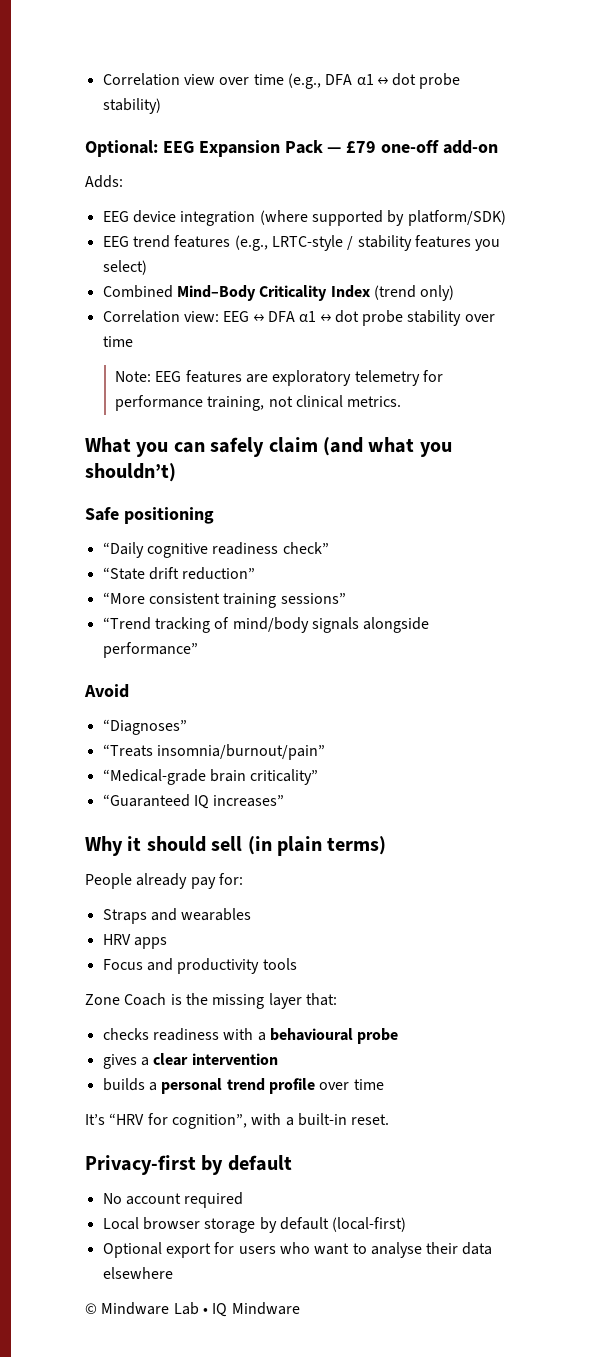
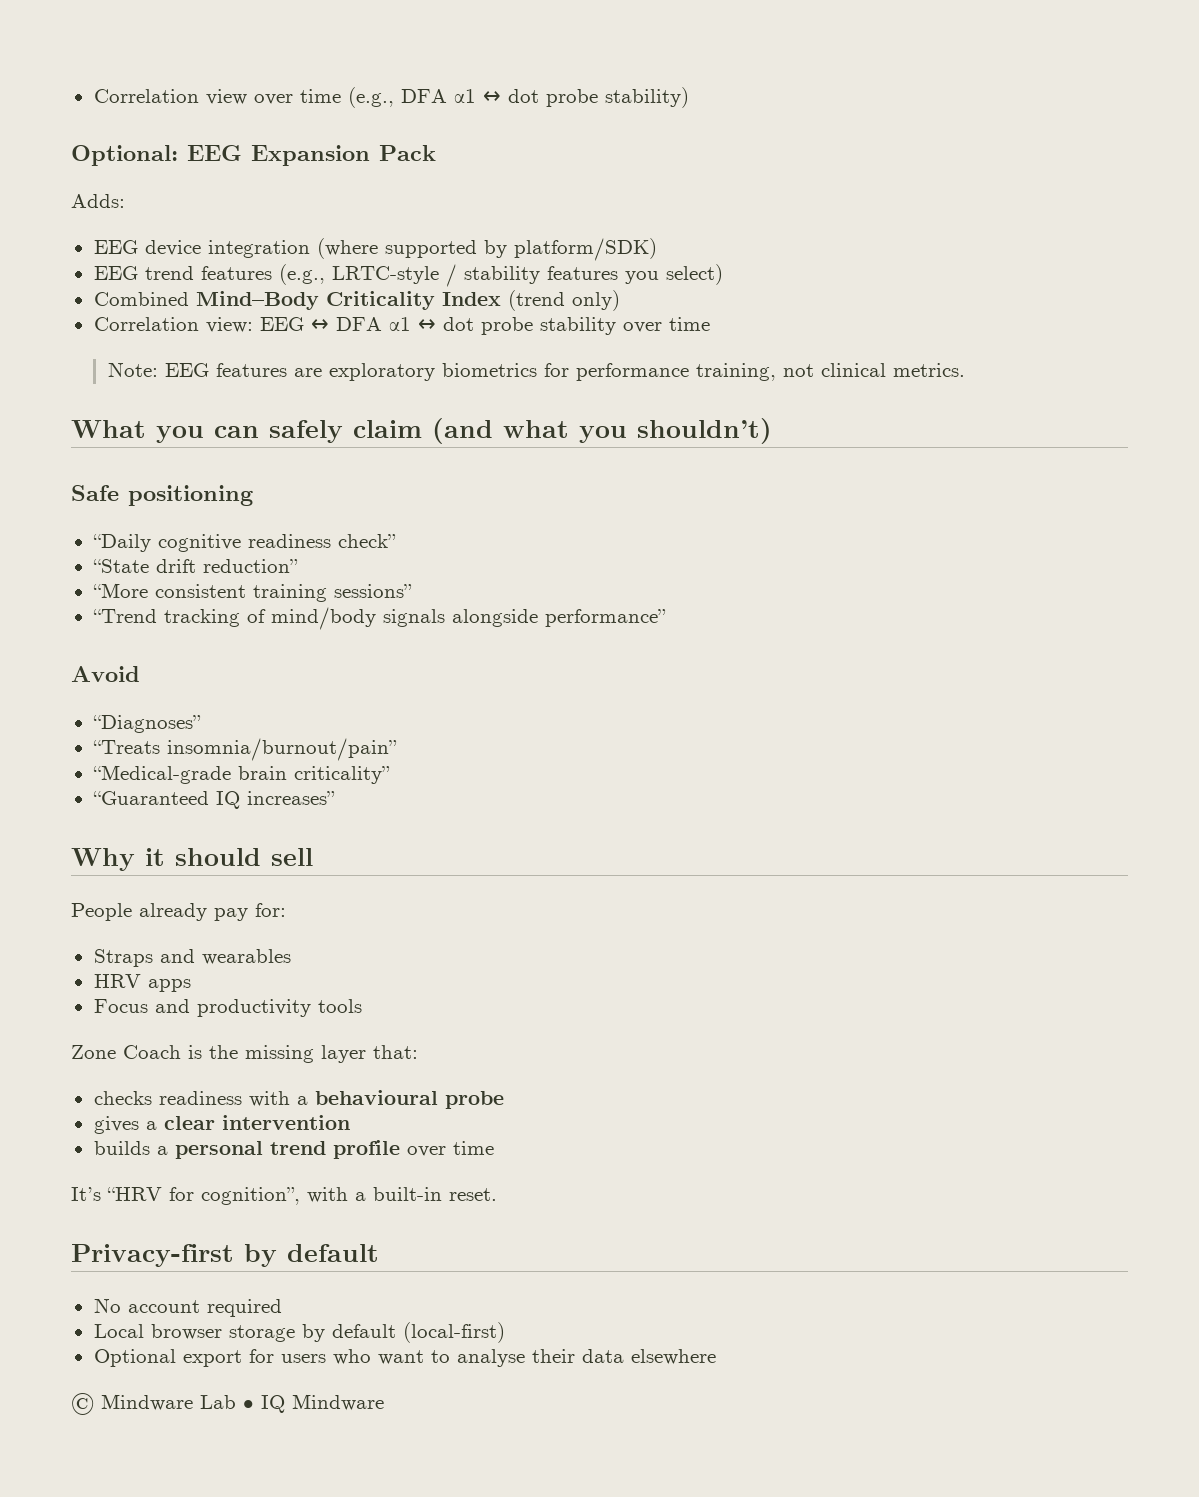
- Optional: EEG Expansion Pack — £79 one-off add-on
+ Optional: EEG Expansion Pack
- Note: EEG features are exploratory telemetry for performance training, not clinical metrics.
+ Note: EEG features are exploratory biometrics for performance training, not clinical metrics.
- Why it should sell (in plain terms)
+ Why it should sell

